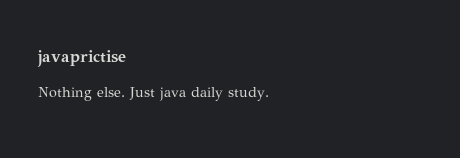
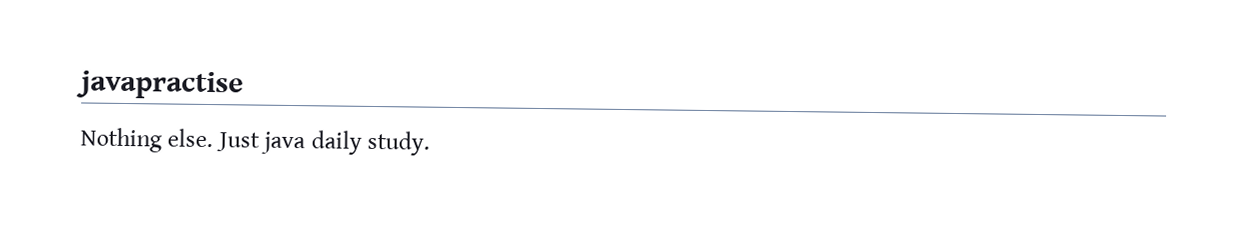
- javaprictise
+ javapractise

